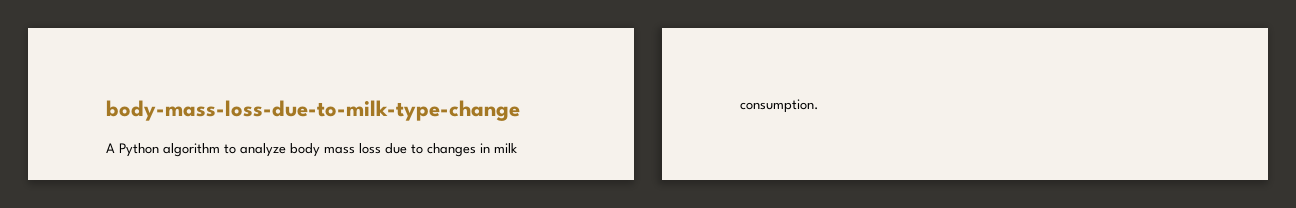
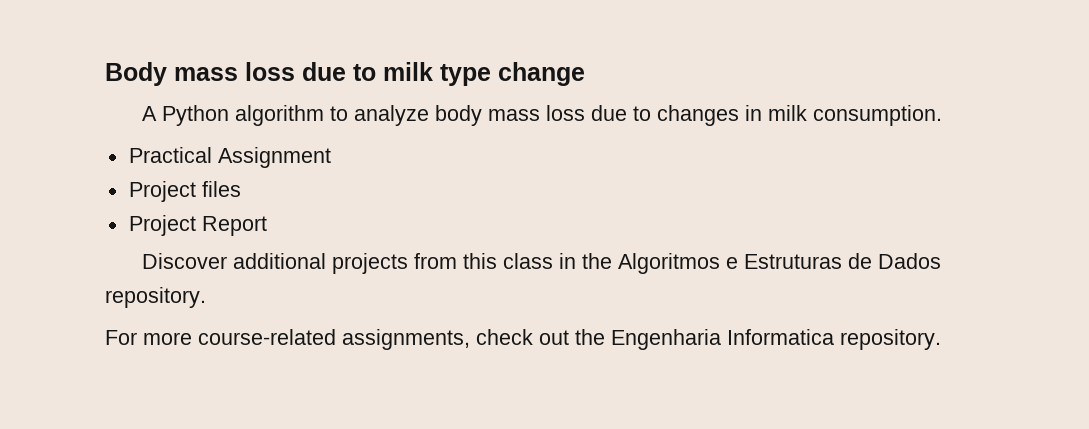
- body-mass-loss-due-to-milk-type-change
+ Body mass loss due to milk type change
+ Practical Assignment
+ Project files
+ Project Report
+ Discover additional projects from this class in the Algoritmos e Estruturas de Dados repository.
+ For more course-related assignments, check out the Engenharia Informatica repository.

